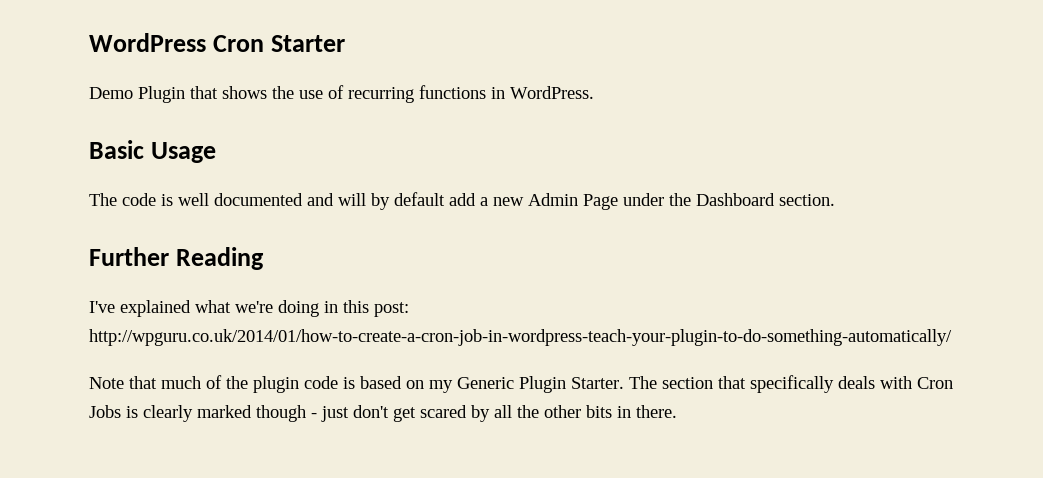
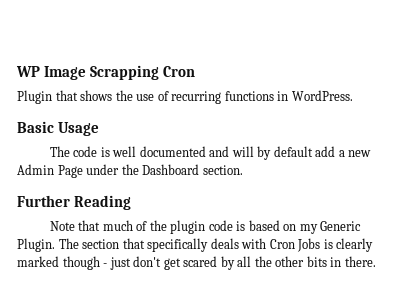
- WordPress Cron Starter
- Demo Plugin that shows the use of recurring functions in WordPress.
+ WP Image Scrapping Cron
+ Plugin that shows the use of recurring functions in WordPress.
- I've explained what we're doing in this post: http://wpguru.co.uk/2014/01/how-to-create-a-cron-job-in-wordpress-teach-your-plugin-to-do-something-automatically/
- Note that much of the plugin code is based on my Generic Plugin Starter.
+ Note that much of the plugin code is based on my Generic Plugin.

